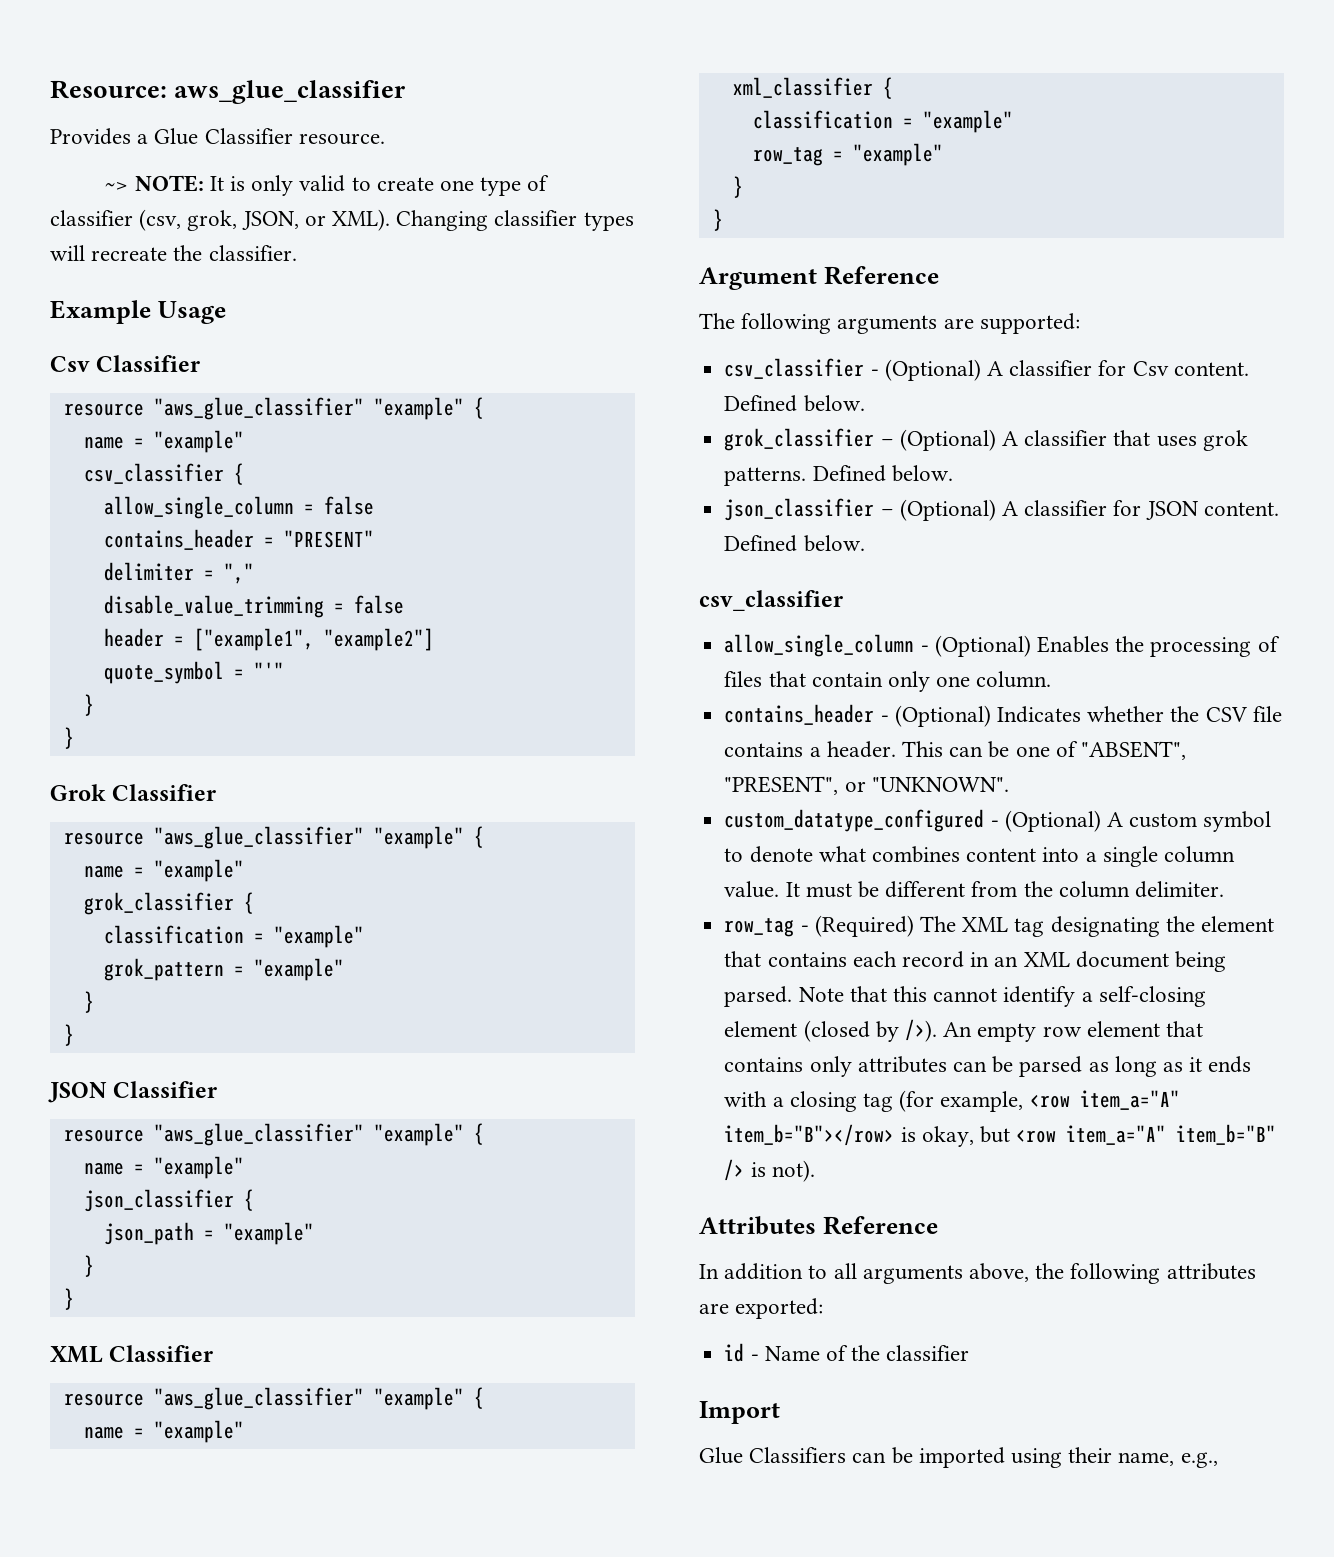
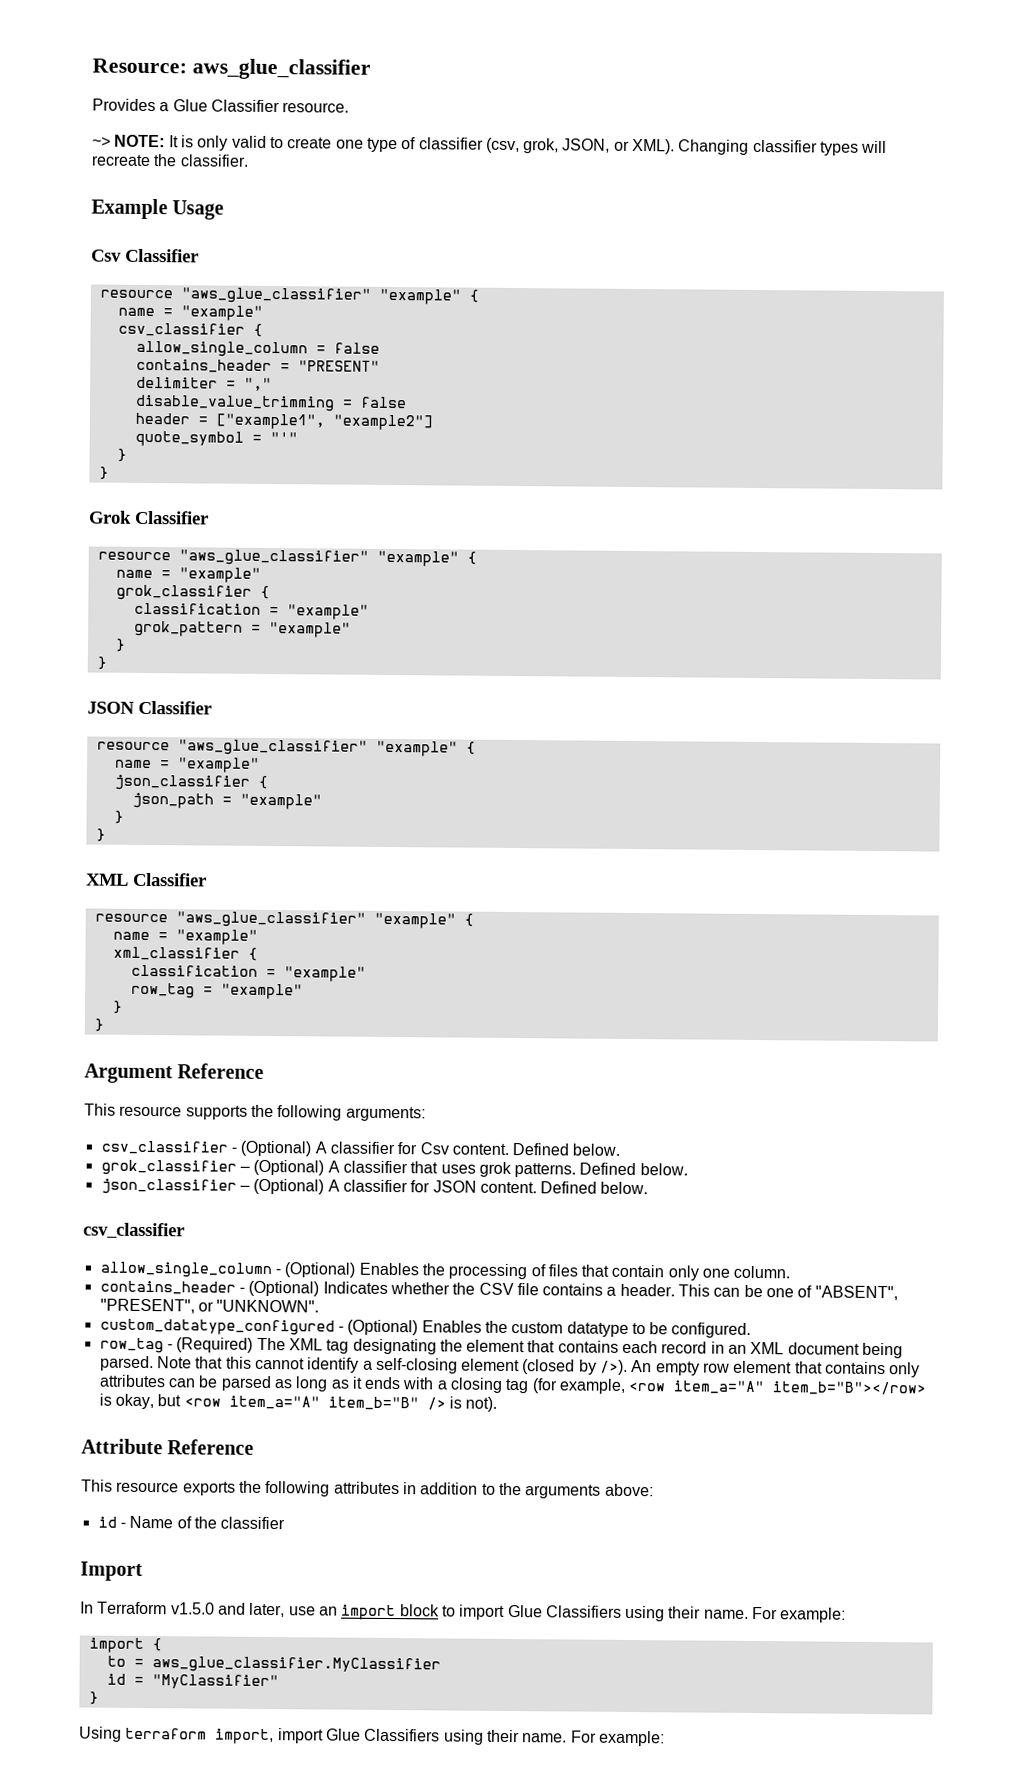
- The following arguments are supported:
+ This resource supports the following arguments:
- custom_datatype_configured - (Optional) A custom symbol to denote what combines content into a single column value. It must be different from the column delimiter.
+ custom_datatype_configured - (Optional) Enables the custom datatype to be configured.
- Attributes Reference
- In addition to all arguments above, the following attributes are exported:
+ Attribute Reference
+ This resource exports the following attributes in addition to the arguments above:
- Glue Classifiers can be imported using their name, e.g.,
+ In Terraform v1.5.0 and later, use an import block to import Glue Classifiers using their name. For example:
+ import {
+ to = aws_glue_classifier.MyClassifier
+ id = "MyClassifier"
+ }
+ Using terraform import, import Glue Classifiers using their name. For example:

